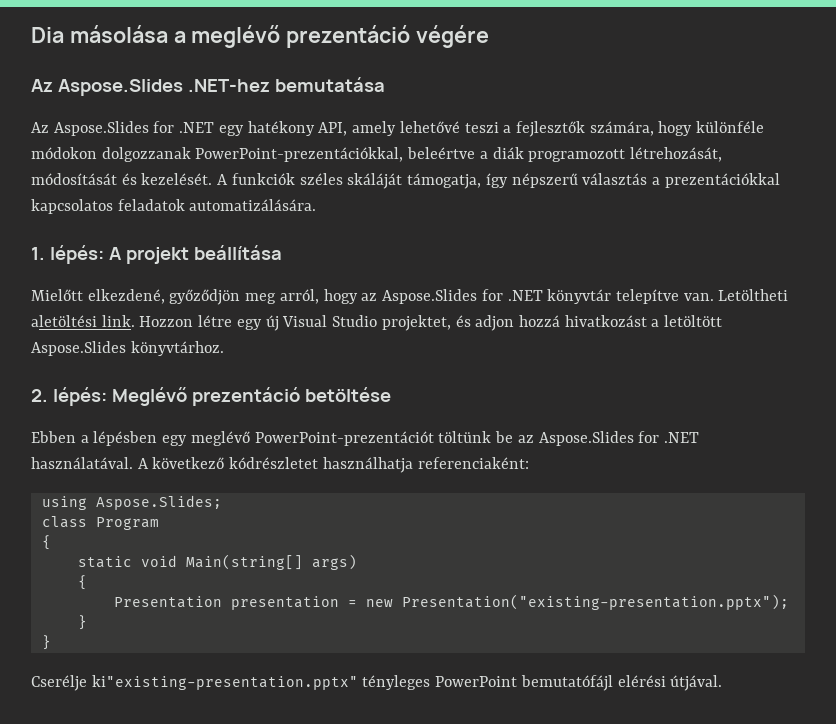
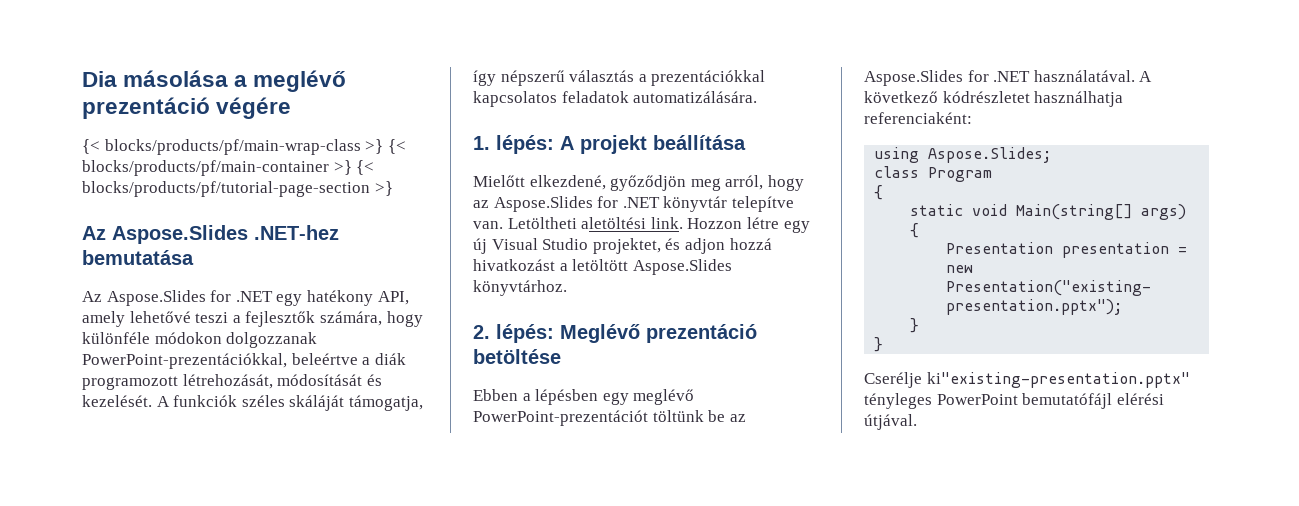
+ {< blocks/products/pf/main-wrap-class >} {< blocks/products/pf/main-container >} {< blocks/products/pf/tutorial-page-section >}

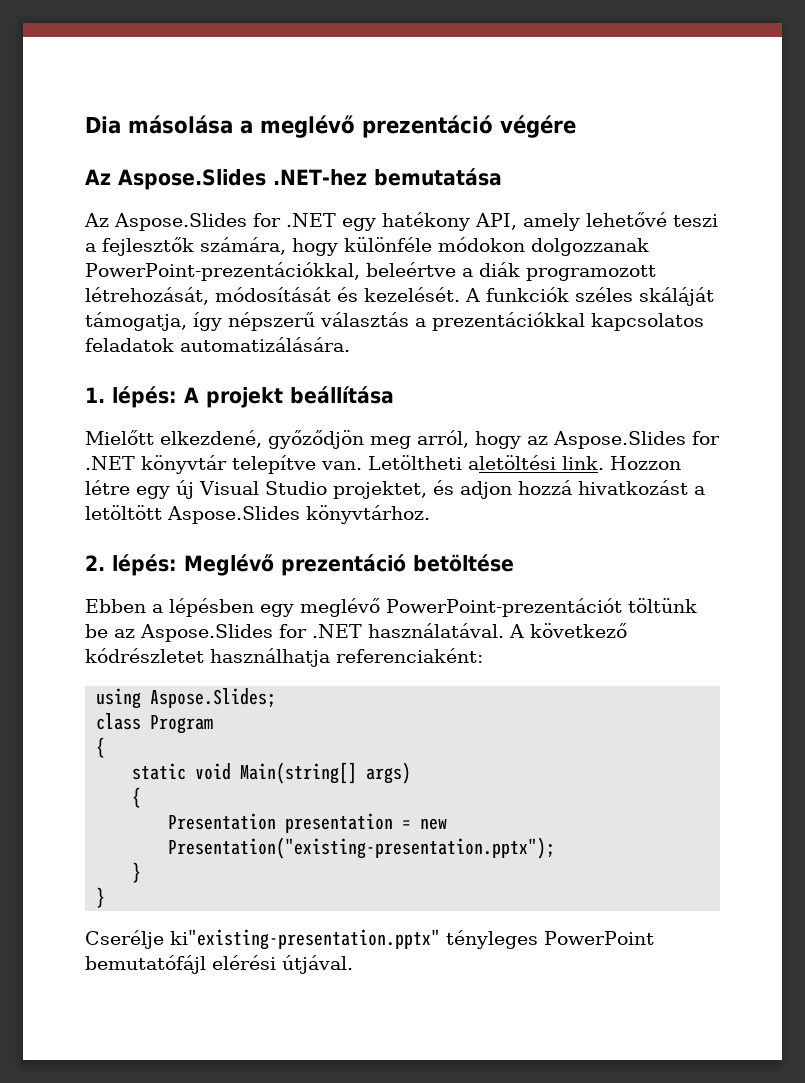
- {< blocks/products/pf/main-wrap-class >} {< blocks/products/pf/main-container >} {< blocks/products/pf/tutorial-page-section >}

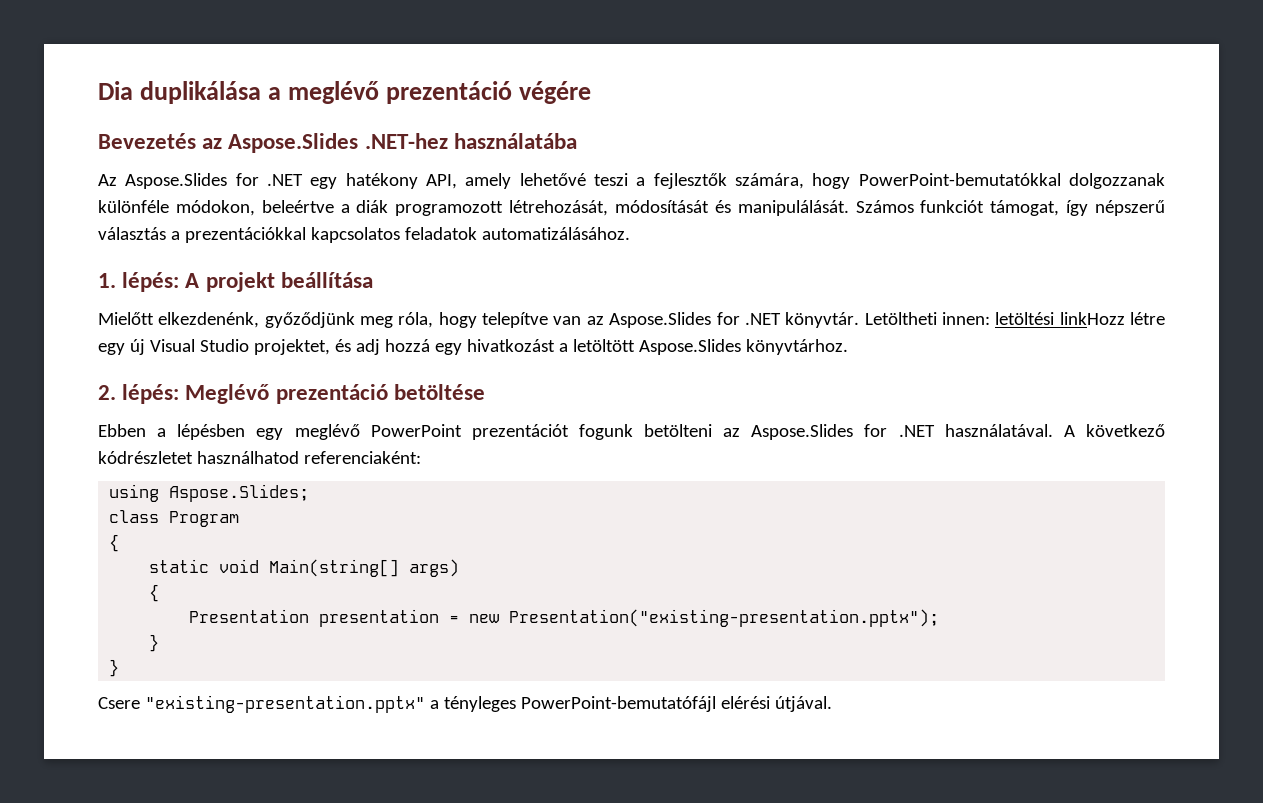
- Dia másolása a meglévő prezentáció végére
+ Dia duplikálása a meglévő prezentáció végére
- Az Aspose.Slides .NET-hez bemutatása
+ Bevezetés az Aspose.Slides .NET-hez használatába
- Az Aspose.Slides for .NET egy hatékony API, amely lehetővé teszi a fejlesztők számára, hogy különféle módokon dolgozzanak PowerPoint-prezentációkkal, beleértve a diák programozott létrehozását, módosítását és kezelését. A funkciók széles skáláját támogatja, így népszerű választás a prezentációkkal kapcsolatos feladatok automatizálására.
+ Az Aspose.Slides for .NET egy hatékony API, amely lehetővé teszi a fejlesztők számára, hogy PowerPoint-bemutatókkal dolgozzanak különféle módokon, beleértve a diák programozott létrehozását, módosítását és manipulálását. Számos funkciót támogat, így népszerű választás a prezentációkkal kapcsolatos feladatok automatizálásához.
- Mielőtt elkezdené, győződjön meg arról, hogy az Aspose.Slides for .NET könyvtár telepítve van. Letöltheti aletöltési link. Hozzon létre egy új Visual Studio projektet, és adjon hozzá hivatkozást a letöltött Aspose.Slides könyvtárhoz.
+ Mielőtt elkezdenénk, győződjünk meg róla, hogy telepítve van az Aspose.Slides for .NET könyvtár. Letöltheti innen: letöltési linkHozz létre egy új Visual Studio projektet, és adj hozzá egy hivatkozást a letöltött Aspose.Slides könyvtárhoz.
- Ebben a lépésben egy meglévő PowerPoint-prezentációt töltünk be az Aspose.Slides for .NET használatával.
+ Ebben a lépésben egy meglévő PowerPoint prezentációt fogunk betölteni az Aspose.Slides for .NET használatával.
- A következő kódrészletet használhatja referenciaként:
+ A következő kódrészletet használhatod referenciaként:
- Cserélje ki"existing-presentation.pptx" tényleges PowerPoint bemutatófájl elérési útjával.
+ Csere "existing-presentation.pptx" a tényleges PowerPoint-bemutatófájl elérési útjával.

